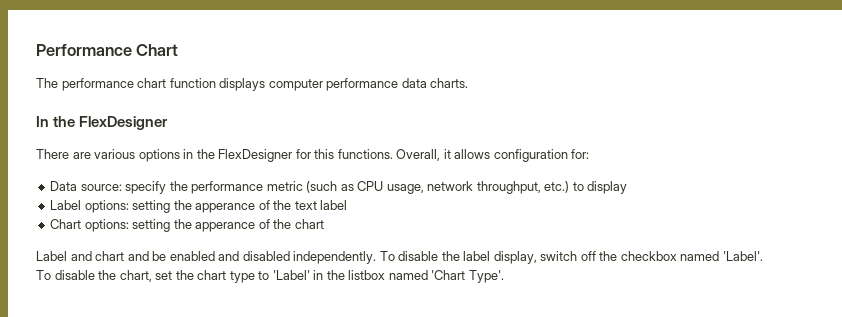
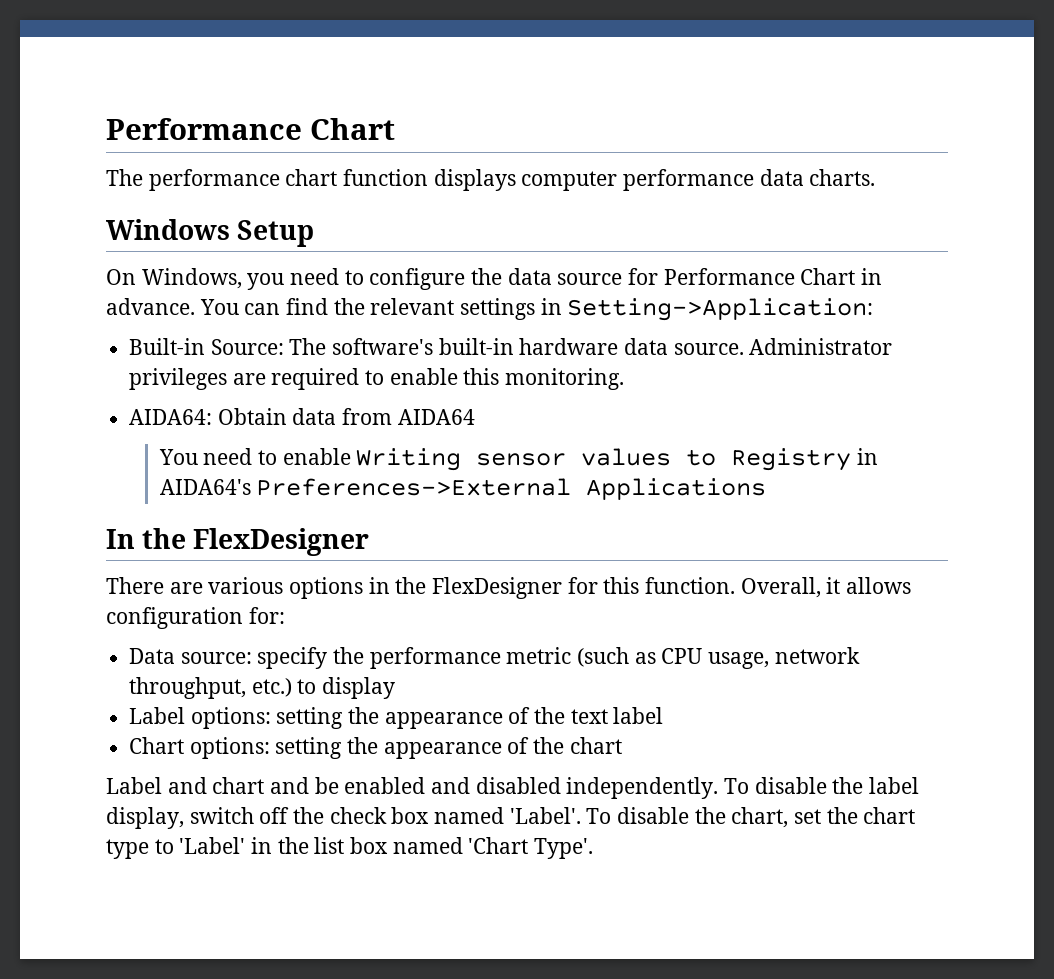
+ Windows Setup
+ On Windows, you need to configure the data source for Performance Chart in advance. You can find the relevant settings in Setting->Application:
+ Built-in Source: The software's built-in hardware data source. Administrator privileges are required to enable this monitoring.
+ AIDA64: Obtain data from AIDA64
+ You need to enable Writing sensor values to Registry in AIDA64's Preferences->External Applications
- There are various options in the FlexDesigner for this functions.
+ There are various options in the FlexDesigner for this function.
- Label options: setting the apperance of the text label
+ Label options: setting the appearance of the text label
- Chart options: setting the apperance of the chart
+ Chart options: setting the appearance of the chart
- To disable the label display, switch off the checkbox named 'Label'.
+ To disable the label display, switch off the check box named 'Label'.
- To disable the chart, set the chart type to 'Label' in the listbox named 'Chart Type'.
+ To disable the chart, set the chart type to 'Label' in the list box named 'Chart Type'.

